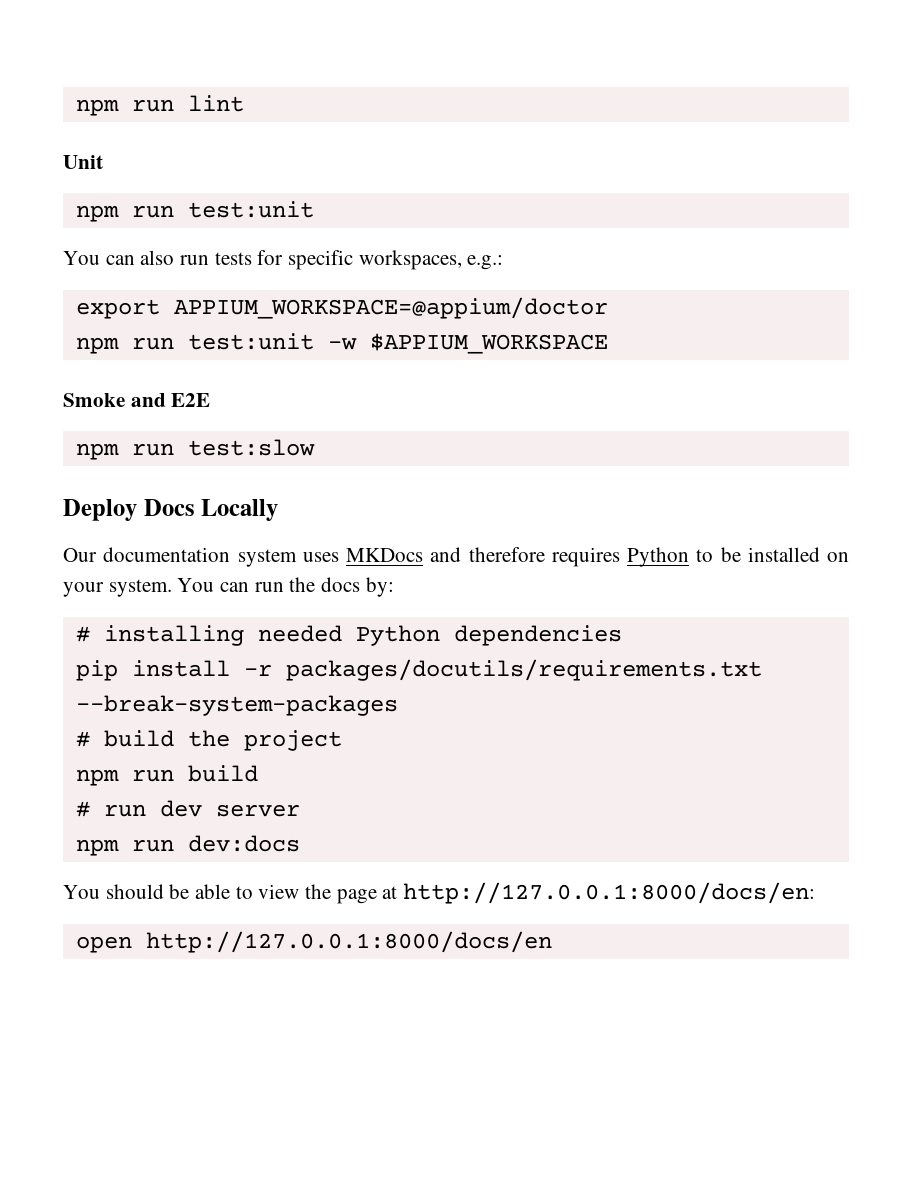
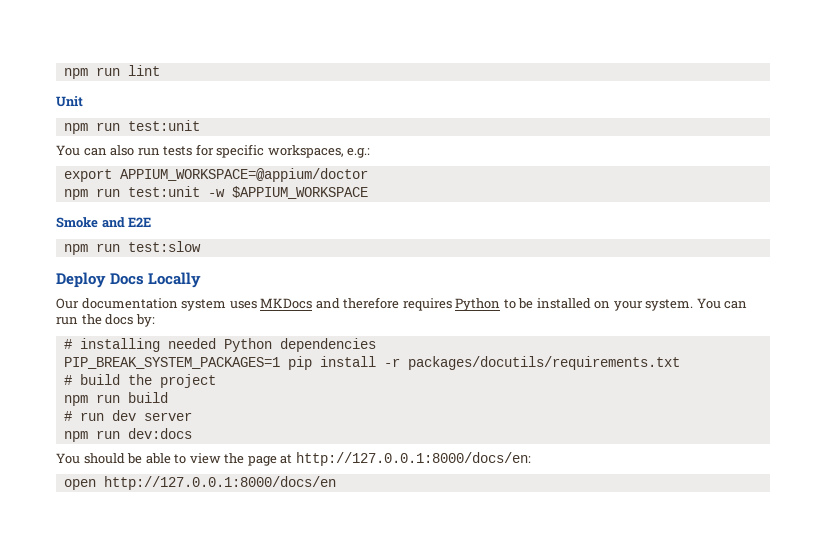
- pip install -r packages/docutils/requirements.txt --break-system-packages
+ PIP_BREAK_SYSTEM_PACKAGES=1 pip install -r packages/docutils/requirements.txt

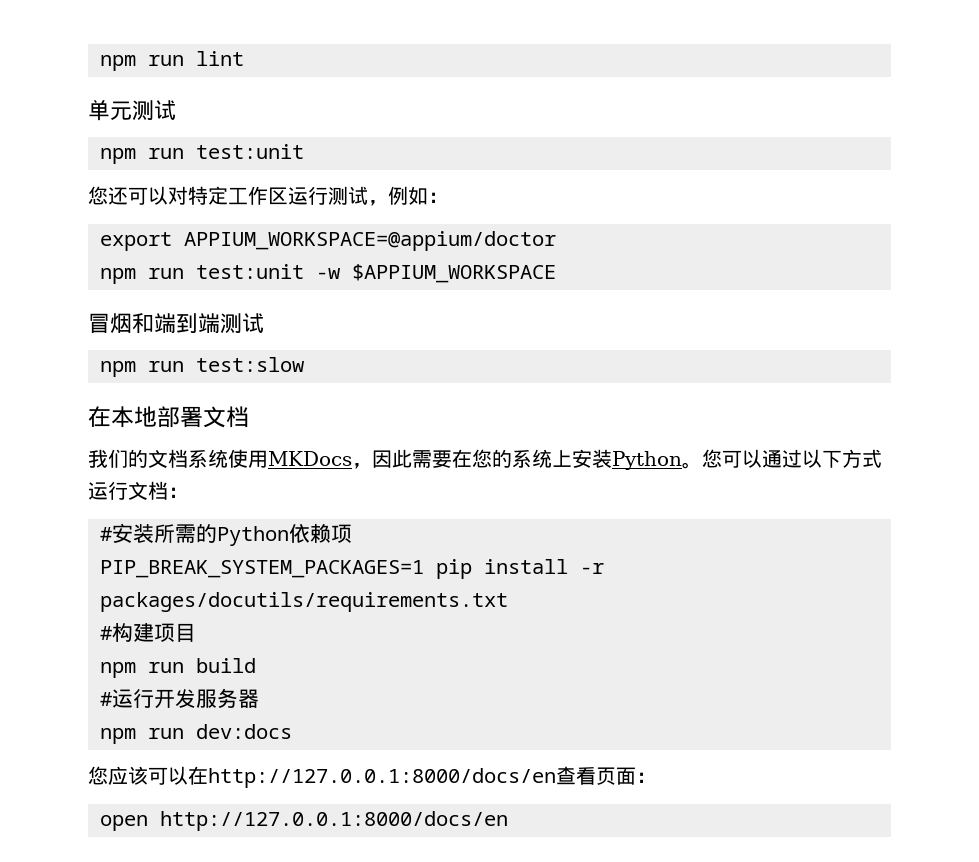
- Unit
+ 单元测试
- You can also run tests for specific workspaces, e.g.:
+ 您还可以对特定工作区运行测试，例如：
- Smoke and E2E
+ 冒烟和端到端测试
- Deploy Docs Locally
- Our documentation system uses MKDocs and therefore requires Python to be installed on your system. You can run the docs by:
- # installing needed Python dependencies
+ 在本地部署文档
+ 我们的文档系统使用MKDocs，因此需要在您的系统上安装Python。您可以通过以下方式运行文档：
+ #安装所需的Python依赖项
- # build the project
+ #构建项目
- # run dev server
+ #运行开发服务器
- You should be able to view the page at http://127.0.0.1:8000/docs/en:
+ 您应该可以在http://127.0.0.1:8000/docs/en查看页面：

